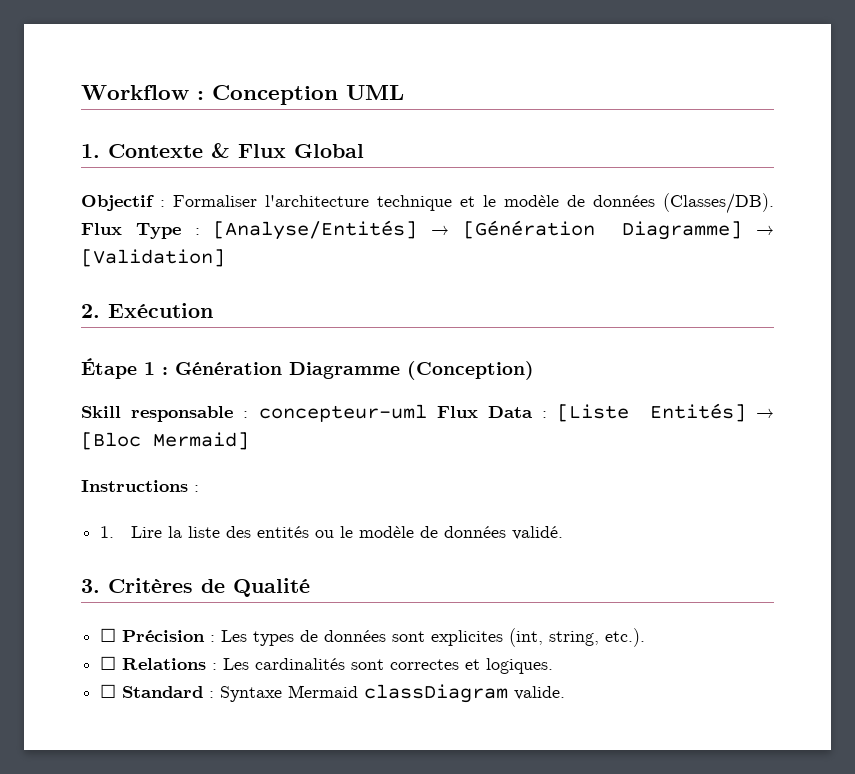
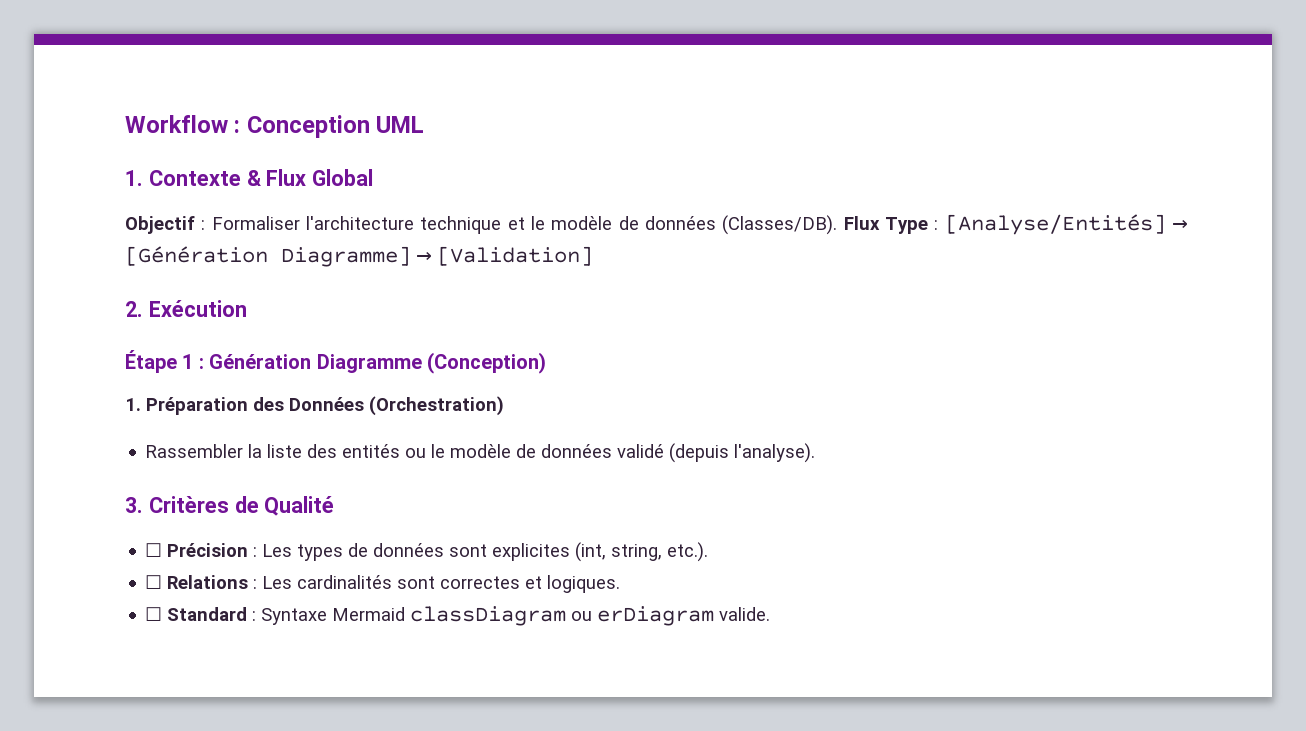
- Skill responsable : concepteur-uml Flux Data : [Liste Entités] → [Bloc Mermaid]
- Instructions :
- 1. Lire la liste des entités ou le modèle de données validé.
+ 1. Préparation des Données (Orchestration)
+ Rassembler la liste des entités ou le modèle de données validé (depuis l'analyse).
- ☐ Standard : Syntaxe Mermaid classDiagram valide.
+ ☐ Standard : Syntaxe Mermaid classDiagram ou erDiagram valide.

